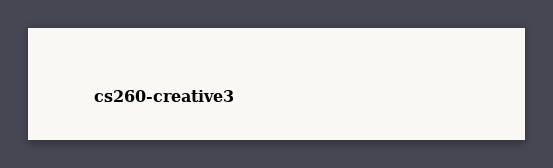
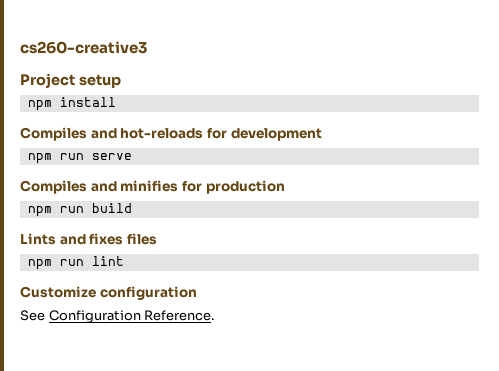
+ Project setup
+ npm install
+ Compiles and hot-reloads for development
+ npm run serve
+ Compiles and minifies for production
+ npm run build
+ Lints and fixes files
+ npm run lint
+ Customize configuration
+ See Configuration Reference.

